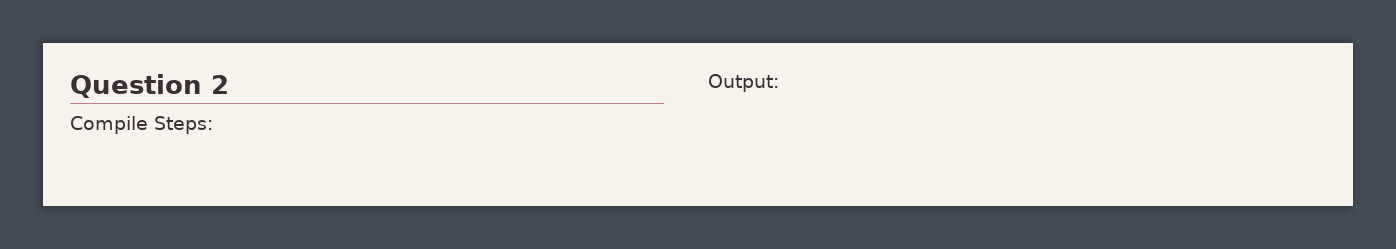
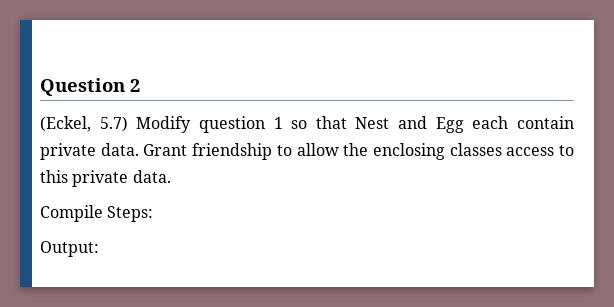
+ (Eckel, 5.7) Modify question 1 so that Nest and Egg each contain private data. Grant friendship to allow the enclosing classes access to this private data.

